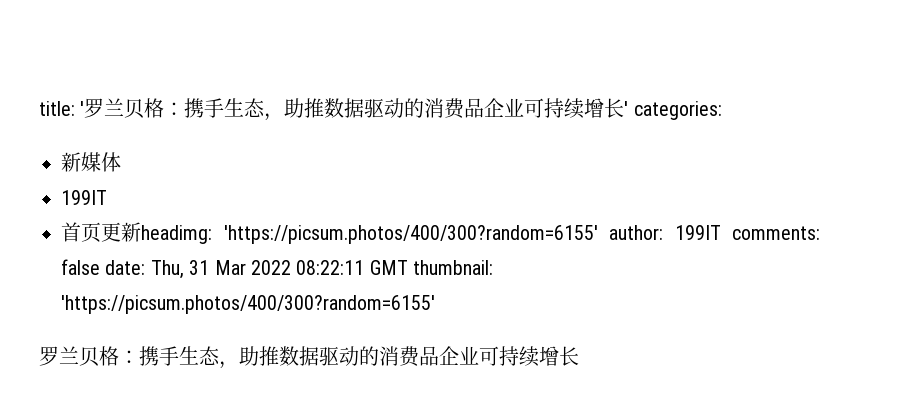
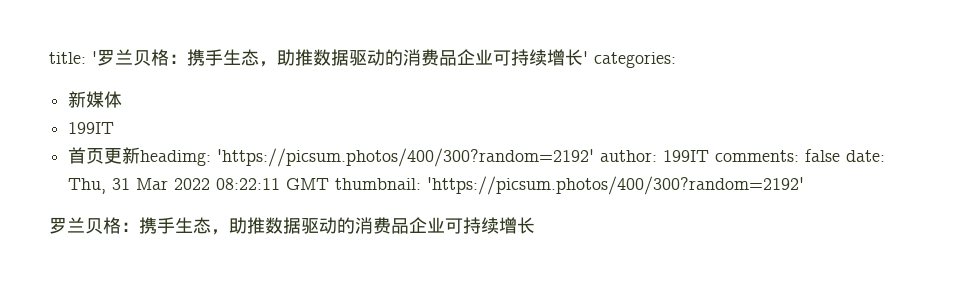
- 首页更新headimg: 'https://picsum.photos/400/300?random=6155' author: 199IT comments: false date: Thu, 31 Mar 2022 08:22:11 GMT thumbnail: 'https://picsum.photos/400/300?random=6155'
+ 首页更新headimg: 'https://picsum.photos/400/300?random=2192' author: 199IT comments: false date: Thu, 31 Mar 2022 08:22:11 GMT thumbnail: 'https://picsum.photos/400/300?random=2192'

